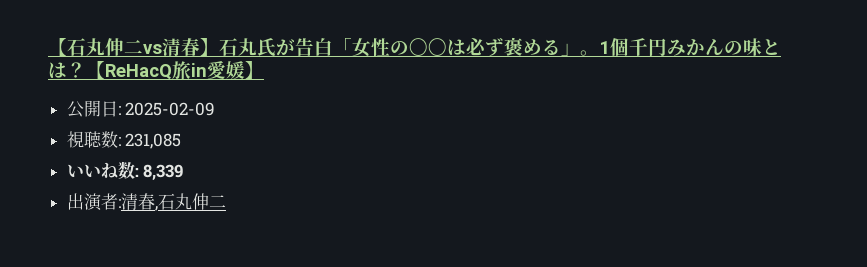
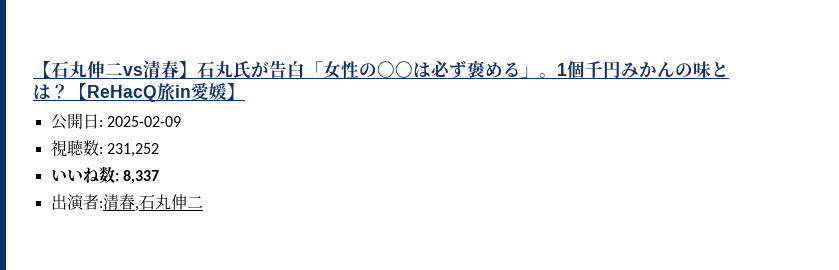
- 視聴数: 231,085
+ 視聴数: 231,252
- いいね数: 8,339
+ いいね数: 8,337

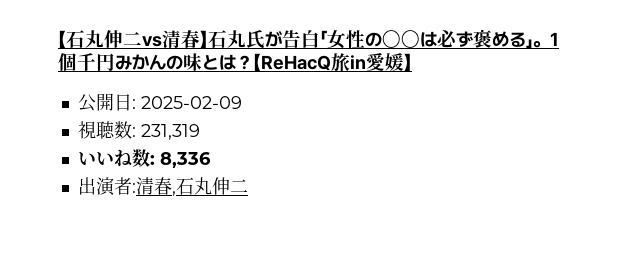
- 視聴数: 231,252
+ 視聴数: 231,319
- いいね数: 8,337
+ いいね数: 8,336

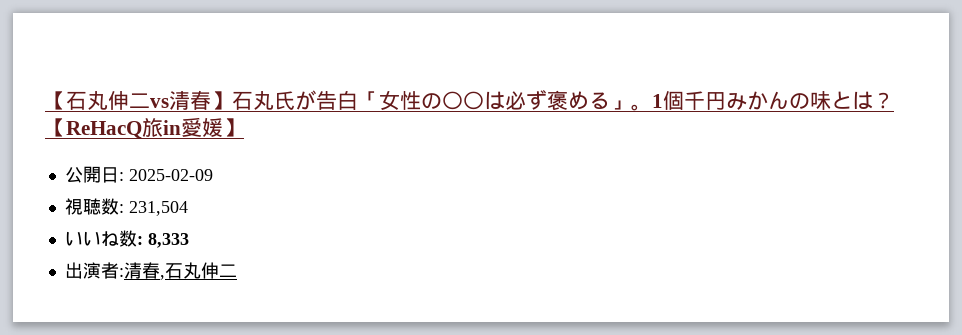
- 視聴数: 231,319
+ 視聴数: 231,504
- いいね数: 8,336
+ いいね数: 8,333

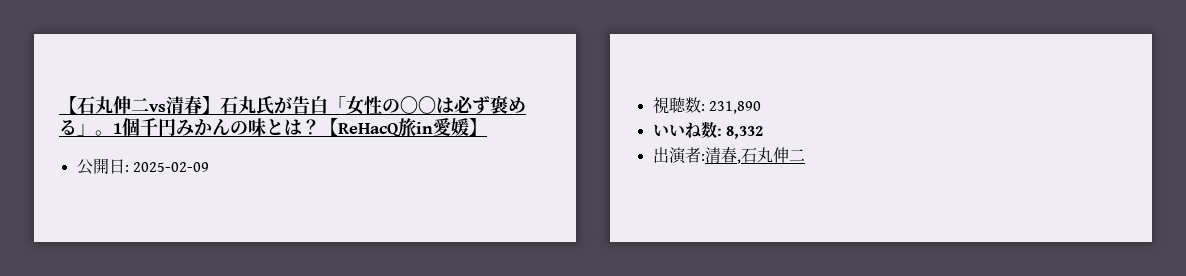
- 視聴数: 231,504
+ 視聴数: 231,890
- いいね数: 8,333
+ いいね数: 8,332

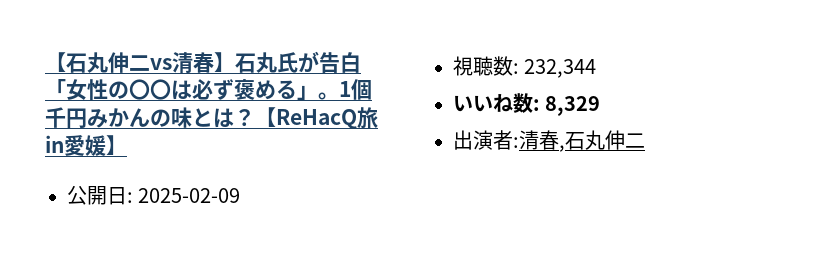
- 視聴数: 231,890
+ 視聴数: 232,344
- いいね数: 8,332
+ いいね数: 8,329

